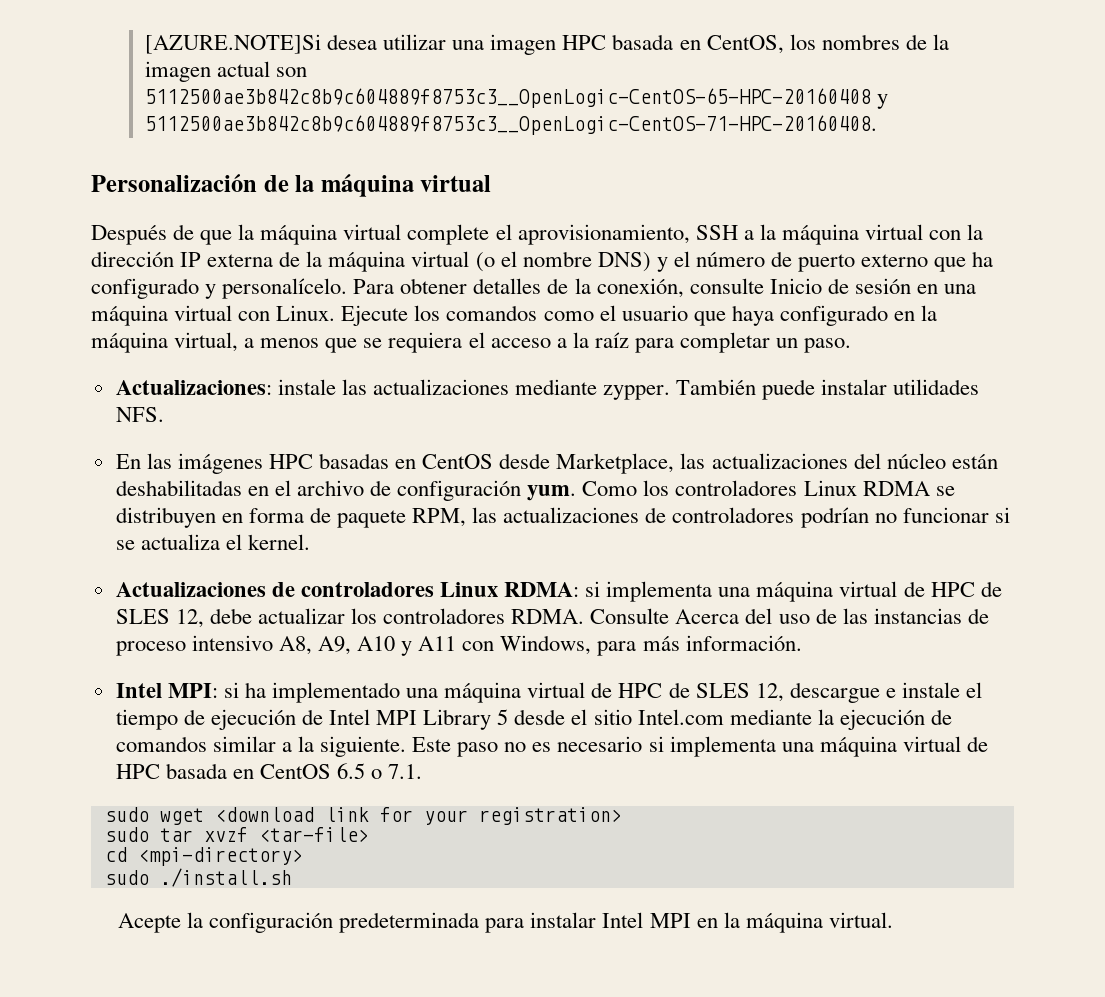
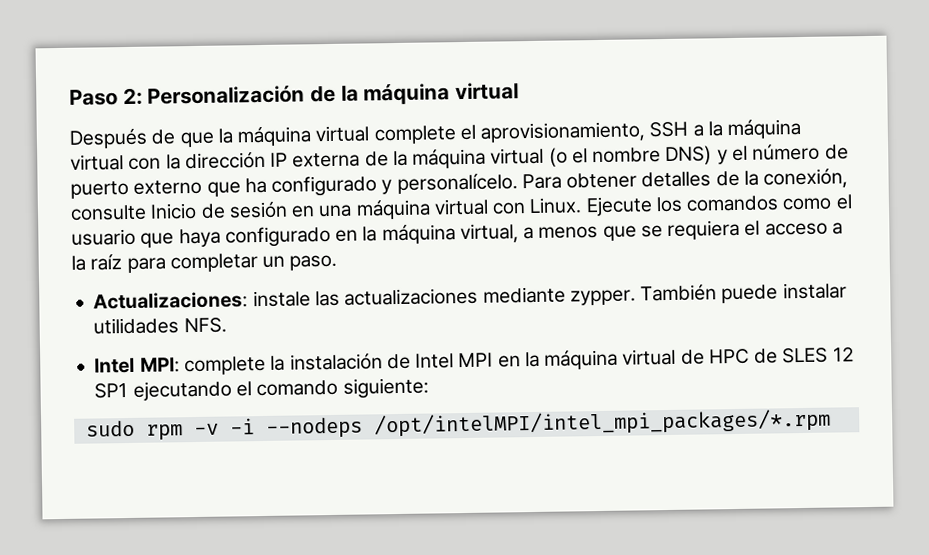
- [AZURE.NOTE]Si desea utilizar una imagen HPC basada en CentOS, los nombres de la imagen actual son 5112500ae3b842c8b9c604889f8753c3__OpenLogic-CentOS-65-HPC-20160408 y 5112500ae3b842c8b9c604889f8753c3__OpenLogic-CentOS-71-HPC-20160408.
- Personalización de la máquina virtual
+ Paso 2: Personalización de la máquina virtual
- En las imágenes HPC basadas en CentOS desde Marketplace, las actualizaciones del núcleo están deshabilitadas en el archivo de configuración yum. Como los controladores Linux RDMA se distribuyen en forma de paquete RPM, las actualizaciones de controladores podrían no funcionar si se actualiza el kernel.
- Actualizaciones de controladores Linux RDMA: si implementa una máquina virtual de HPC de SLES 12, debe actualizar los controladores RDMA. Consulte Acerca del uso de las instancias de proceso intensivo A8, A9, A10 y A11 con Windows, para más información.
- Intel MPI: si ha implementado una máquina virtual de HPC de SLES 12, descargue e instale el tiempo de ejecución de Intel MPI Library 5 desde el sitio Intel.com mediante la ejecución de comandos similar a la siguiente. Este paso no es necesario si implementa una máquina virtual de HPC basada en CentOS 6.5 o 7.1.
- sudo wget <download link for your registration>
- sudo tar xvzf <tar-file>
- cd <mpi-directory>
- sudo ./install.sh
- Acepte la configuración predeterminada para instalar Intel MPI en la máquina virtual.
+ Intel MPI: complete la instalación de Intel MPI en la máquina virtual de HPC de SLES 12 SP1 ejecutando el comando siguiente:
+ sudo rpm -v -i --nodeps /opt/intelMPI/intel_mpi_packages/*.rpm

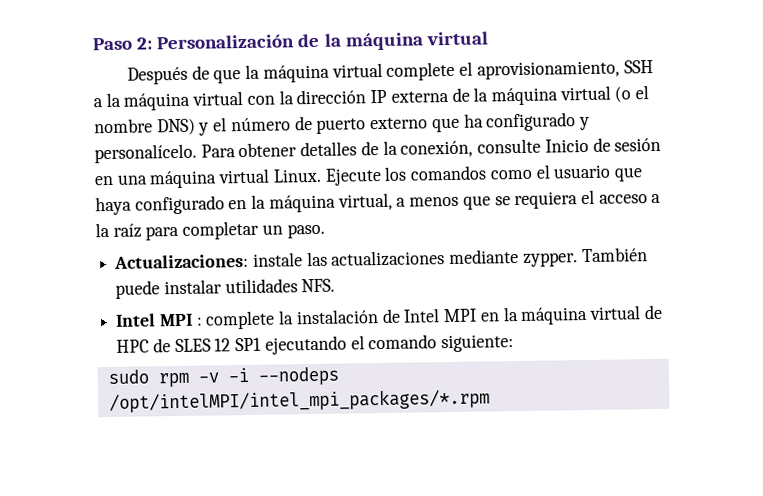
- Para obtener detalles de la conexión, consulte Inicio de sesión en una máquina virtual con Linux.
+ Para obtener detalles de la conexión, consulte Inicio de sesión en una máquina virtual Linux.
- Intel MPI: complete la instalación de Intel MPI en la máquina virtual de HPC de SLES 12 SP1 ejecutando el comando siguiente:
+ Intel MPI : complete la instalación de Intel MPI en la máquina virtual de HPC de SLES 12 SP1 ejecutando el comando siguiente:

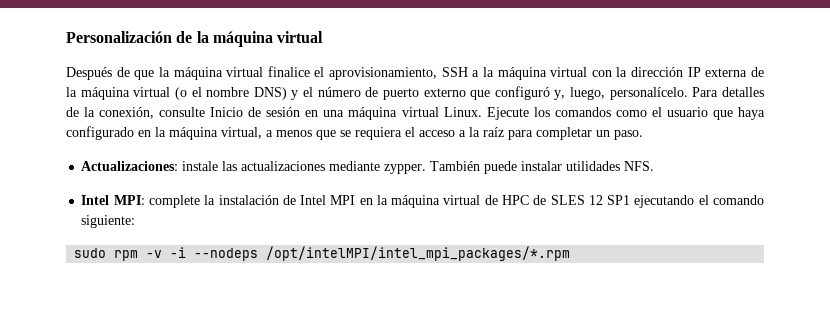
- Paso 2: Personalización de la máquina virtual
+ Personalización de la máquina virtual
- Después de que la máquina virtual complete el aprovisionamiento, SSH a la máquina virtual con la dirección IP externa de la máquina virtual (o el nombre DNS) y el número de puerto externo que ha configurado y personalícelo.
+ Después de que la máquina virtual finalice el aprovisionamiento, SSH a la máquina virtual con la dirección IP externa de la máquina virtual (o el nombre DNS) y el número de puerto externo que configuró y, luego, personalícelo.
- Para obtener detalles de la conexión, consulte Inicio de sesión en una máquina virtual Linux.
+ Para detalles de la conexión, consulte Inicio de sesión en una máquina virtual Linux.
- Intel MPI : complete la instalación de Intel MPI en la máquina virtual de HPC de SLES 12 SP1 ejecutando el comando siguiente:
+ Intel MPI: complete la instalación de Intel MPI en la máquina virtual de HPC de SLES 12 SP1 ejecutando el comando siguiente:

